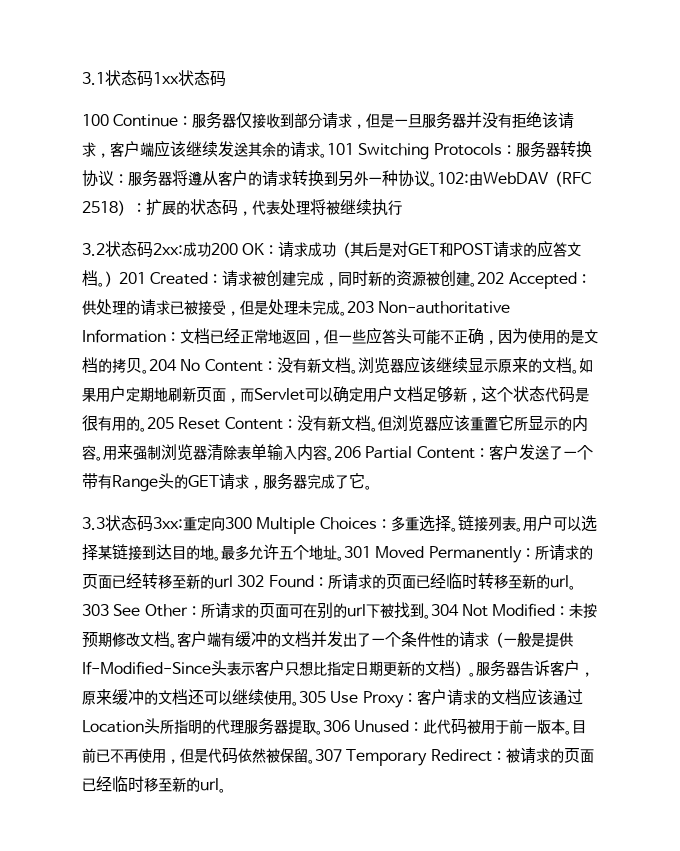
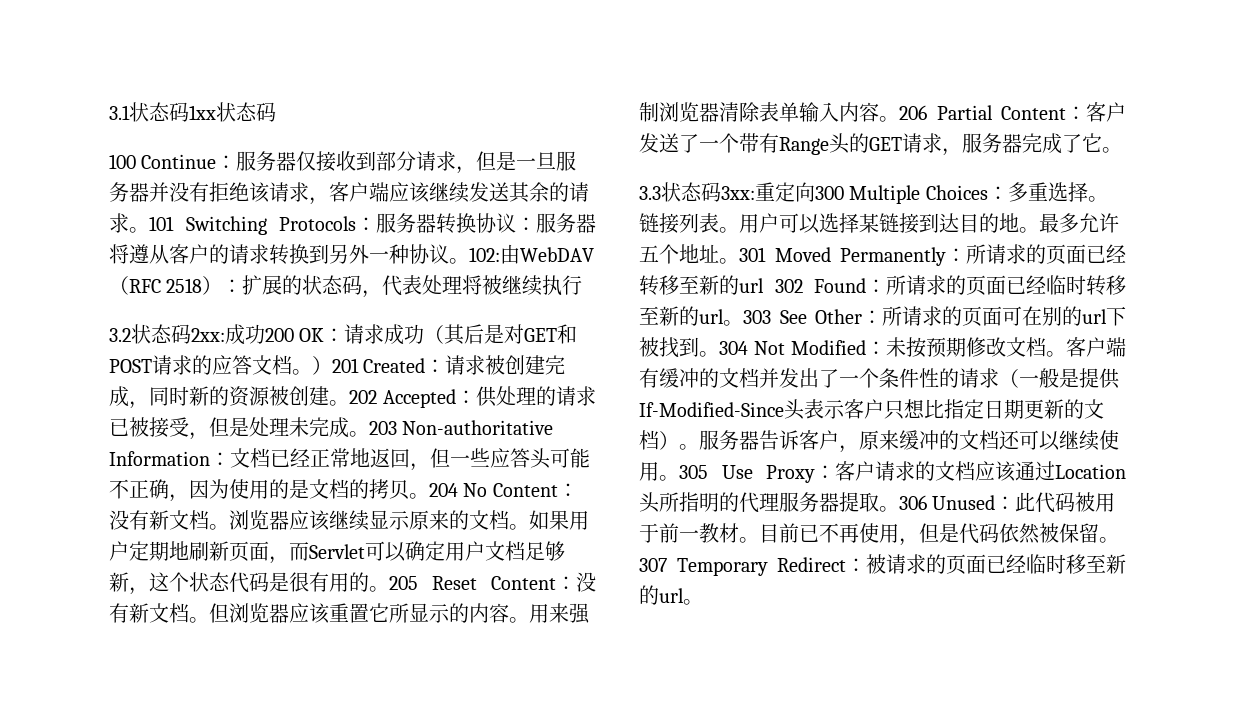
- 306 Unused：此代码被用于前一版本。
+ 306 Unused：此代码被用于前一教材。

